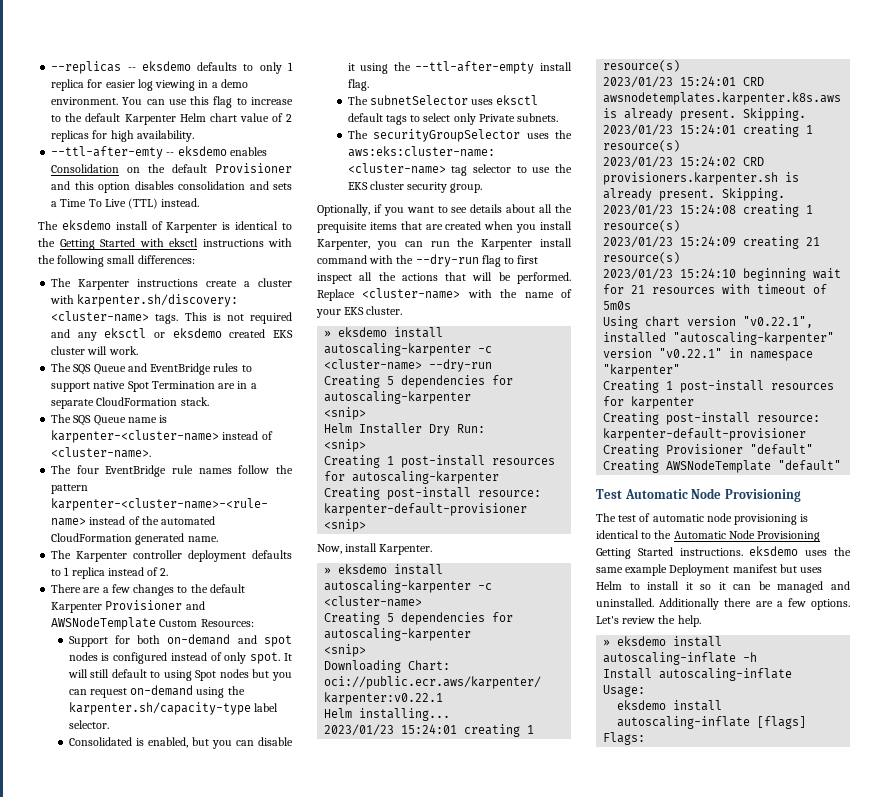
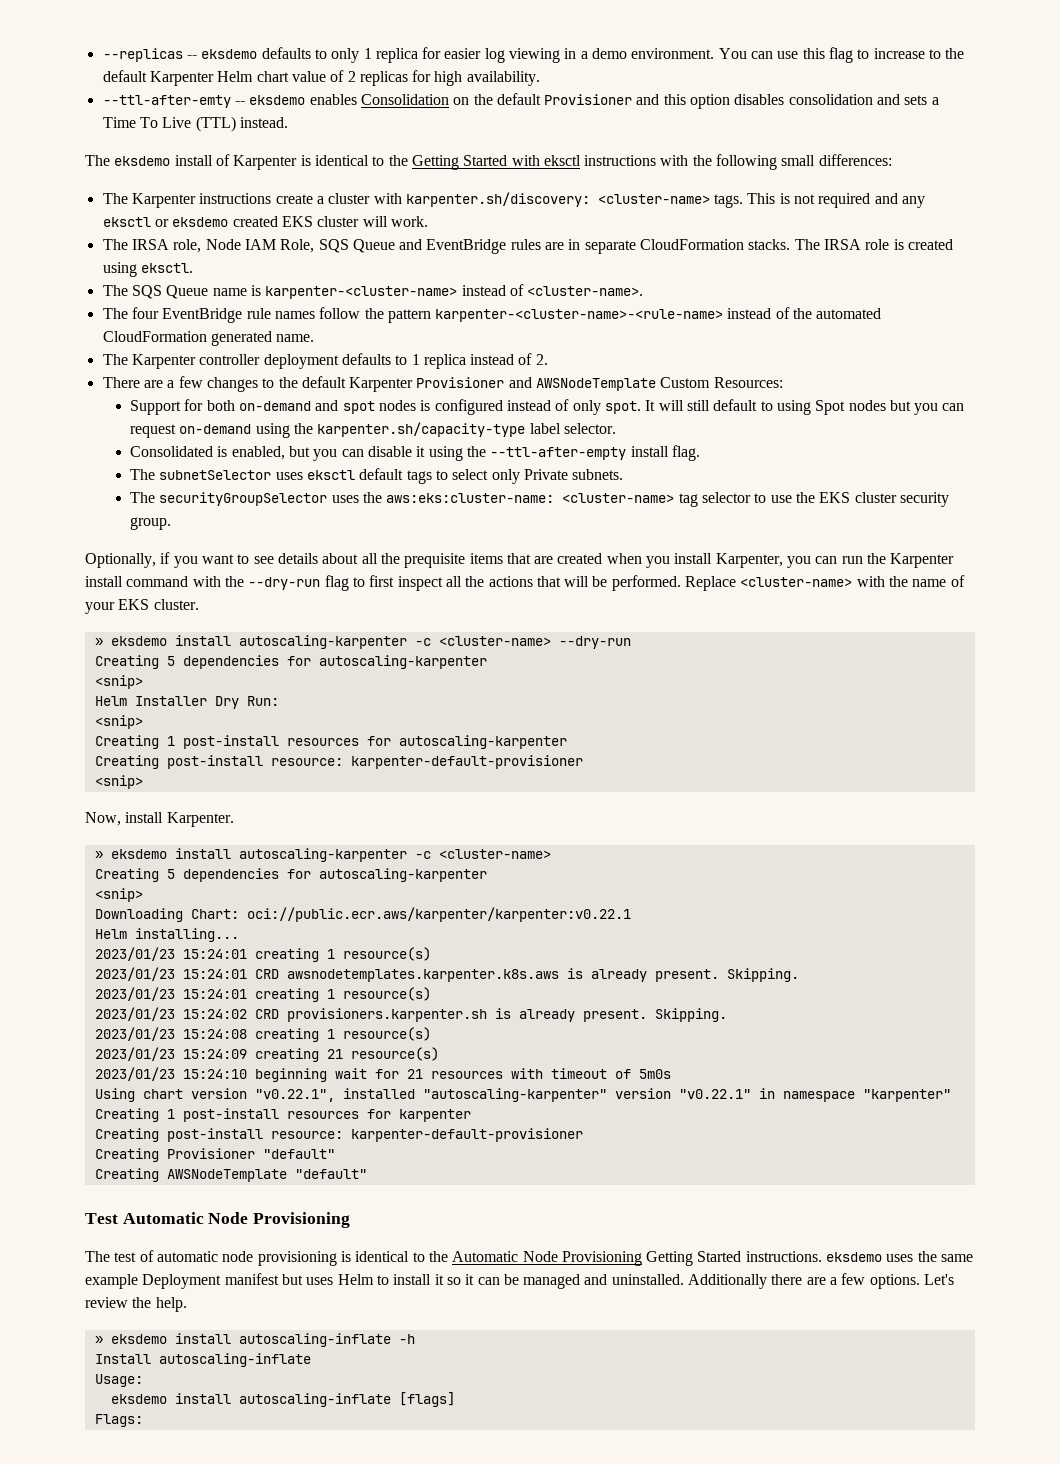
- The SQS Queue and EventBridge rules to support native Spot Termination are in a separate CloudFormation stack.
+ The IRSA role, Node IAM Role, SQS Queue and EventBridge rules are in separate CloudFormation stacks. The IRSA role is created using eksctl.

